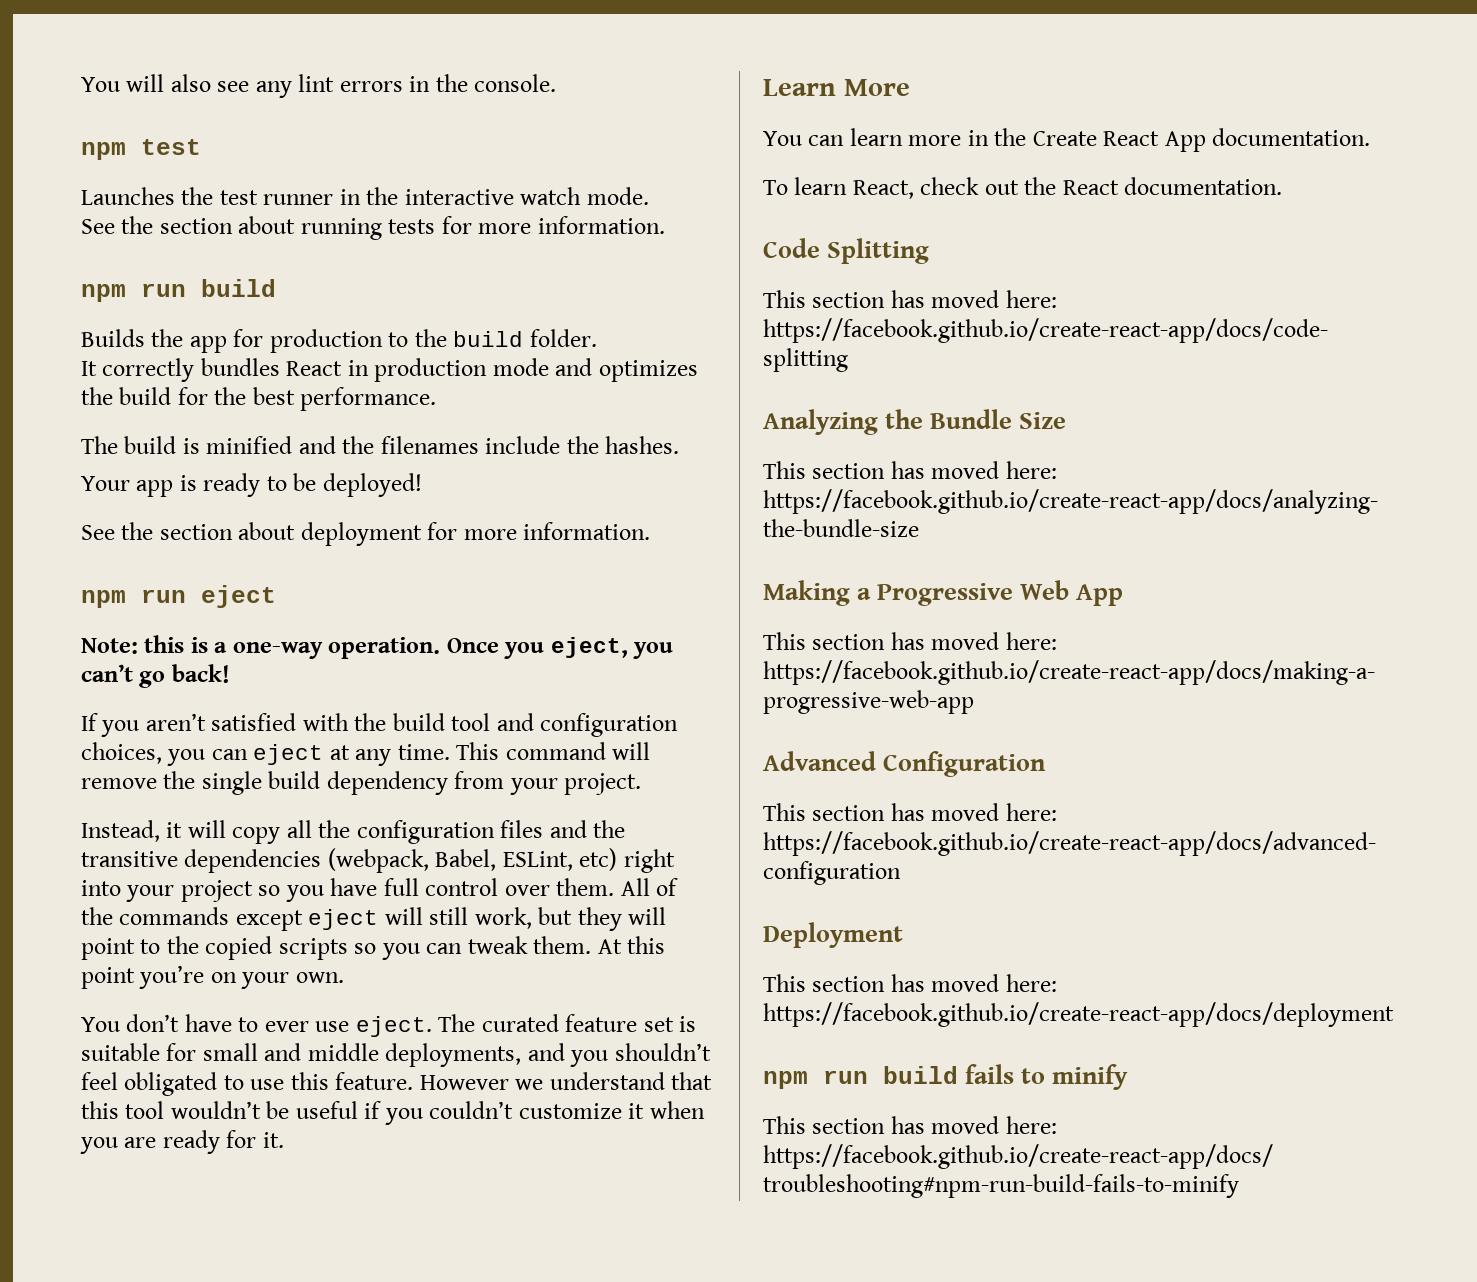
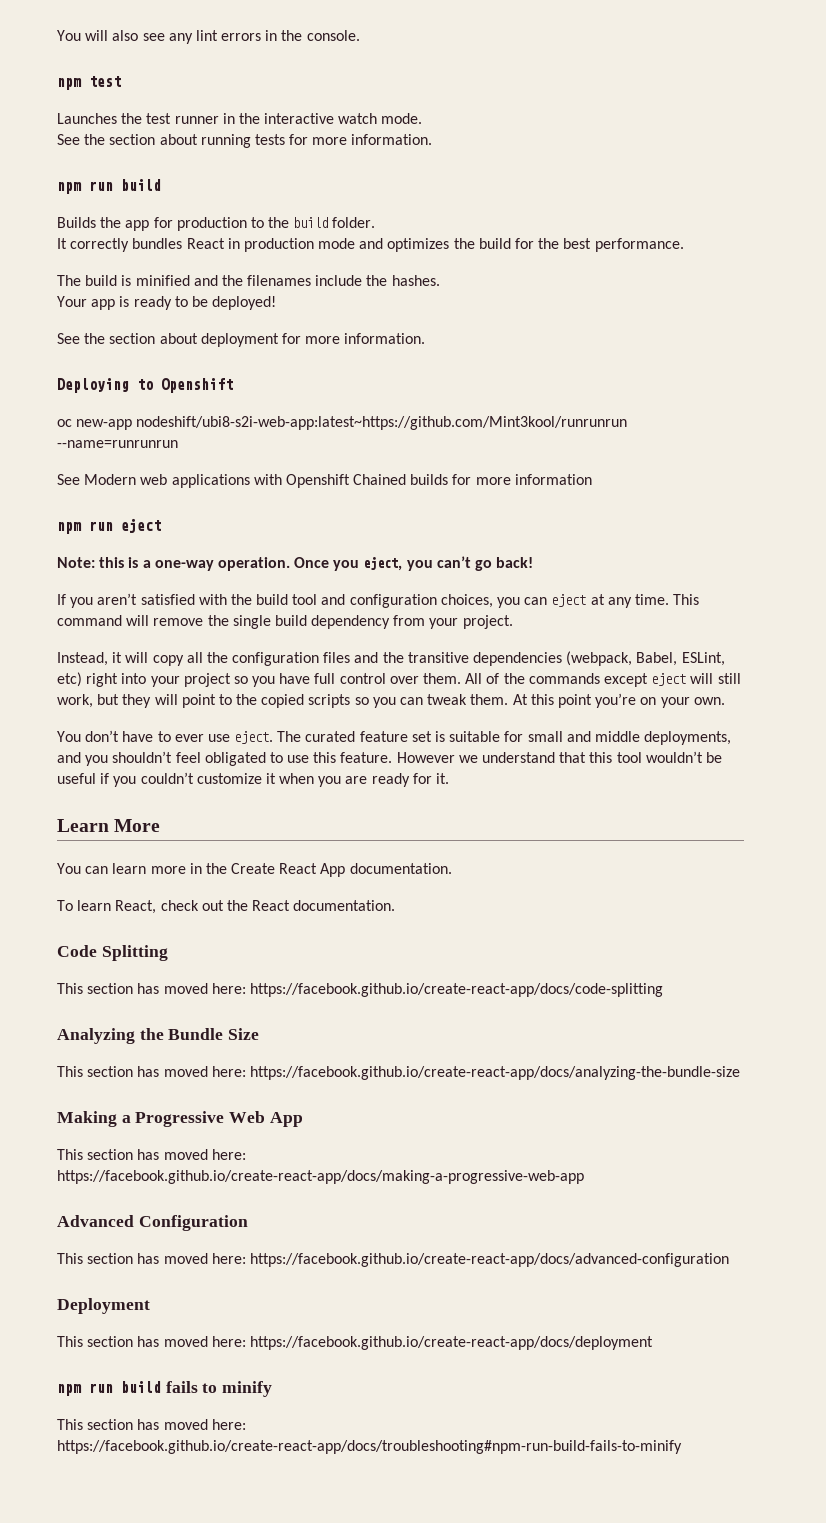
+ Deploying to Openshift
+ oc new-app nodeshift/ubi8-s2i-web-app:latest~https://github.com/Mint3kool/runrunrun --name=runrunrun
+ See Modern web applications with Openshift Chained builds for more information

